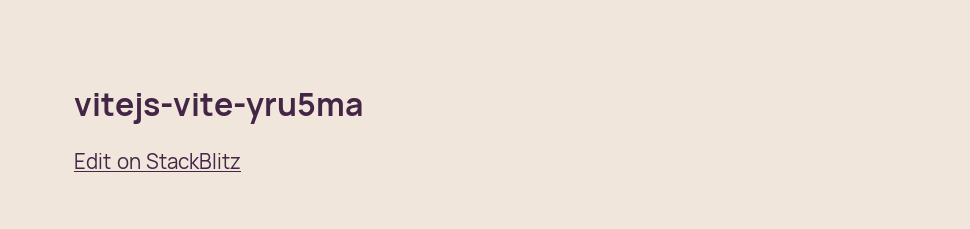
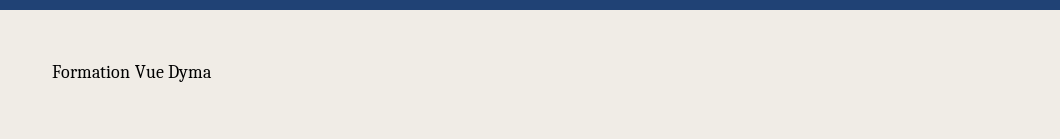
- vitejs-vite-yru5ma
- Edit on StackBlitz
+ Formation Vue Dyma

